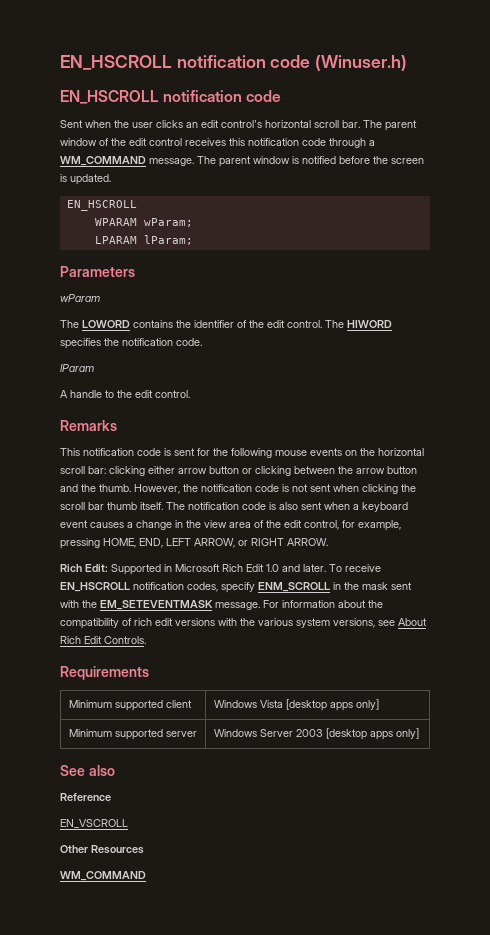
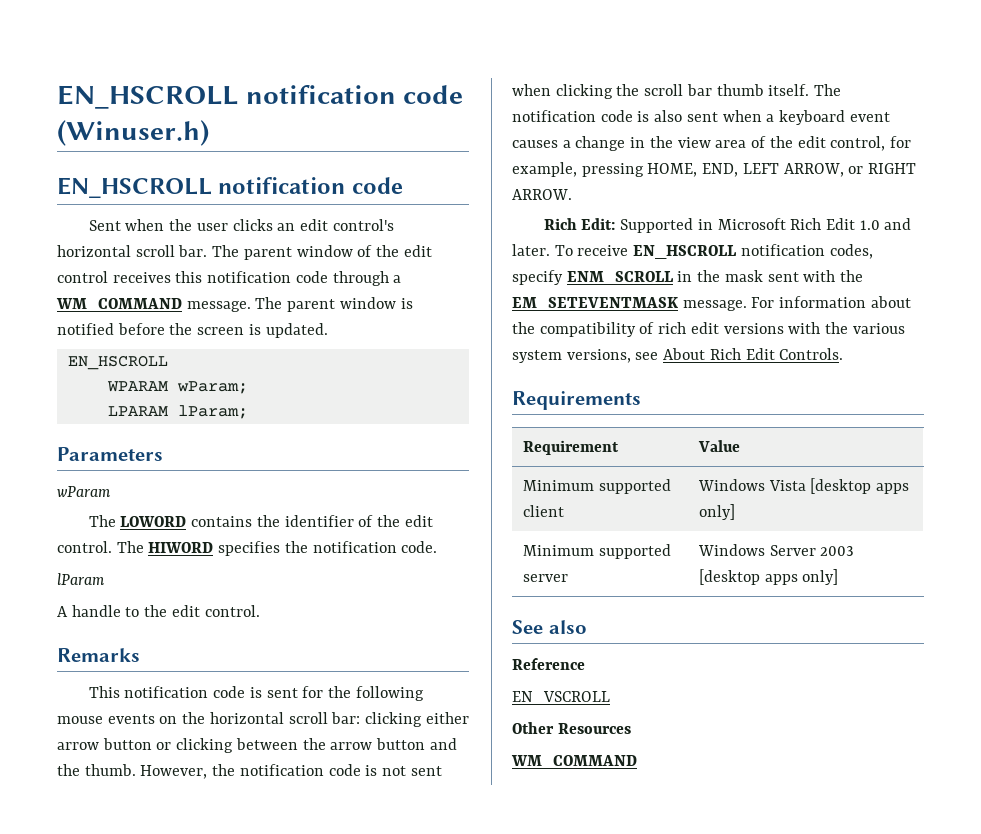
+ Requirement | Value

